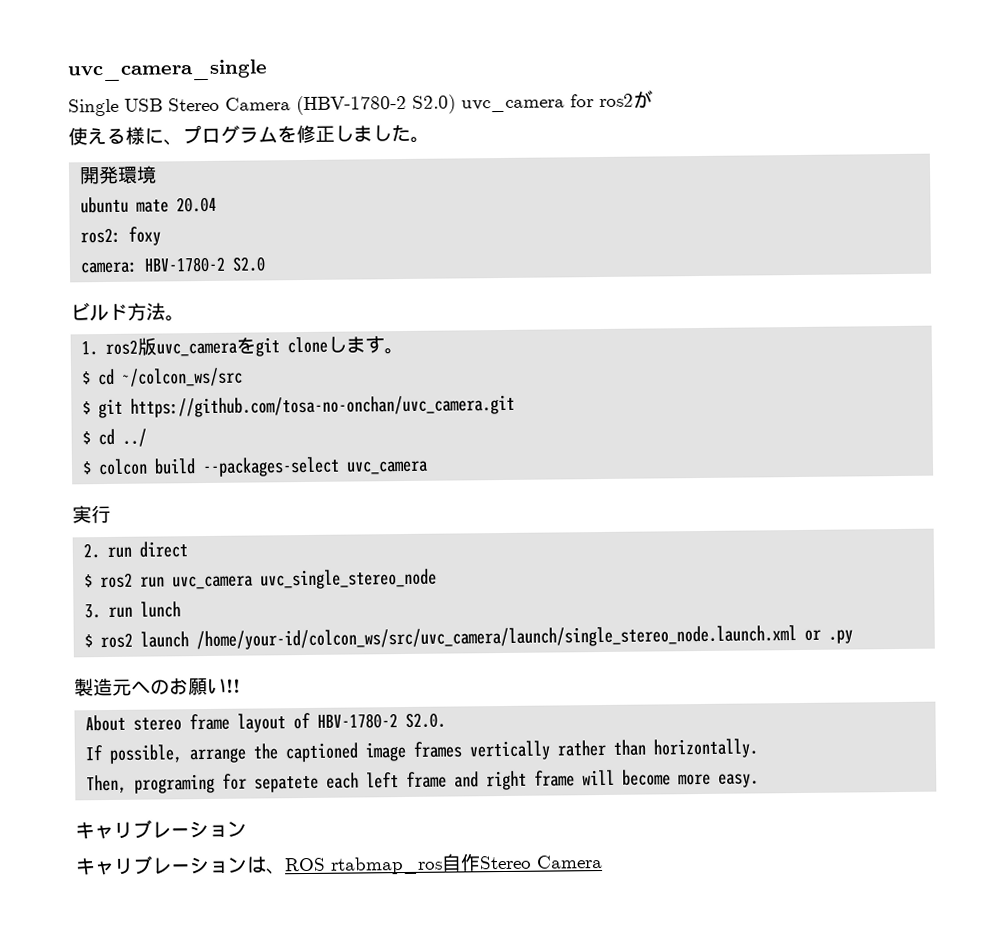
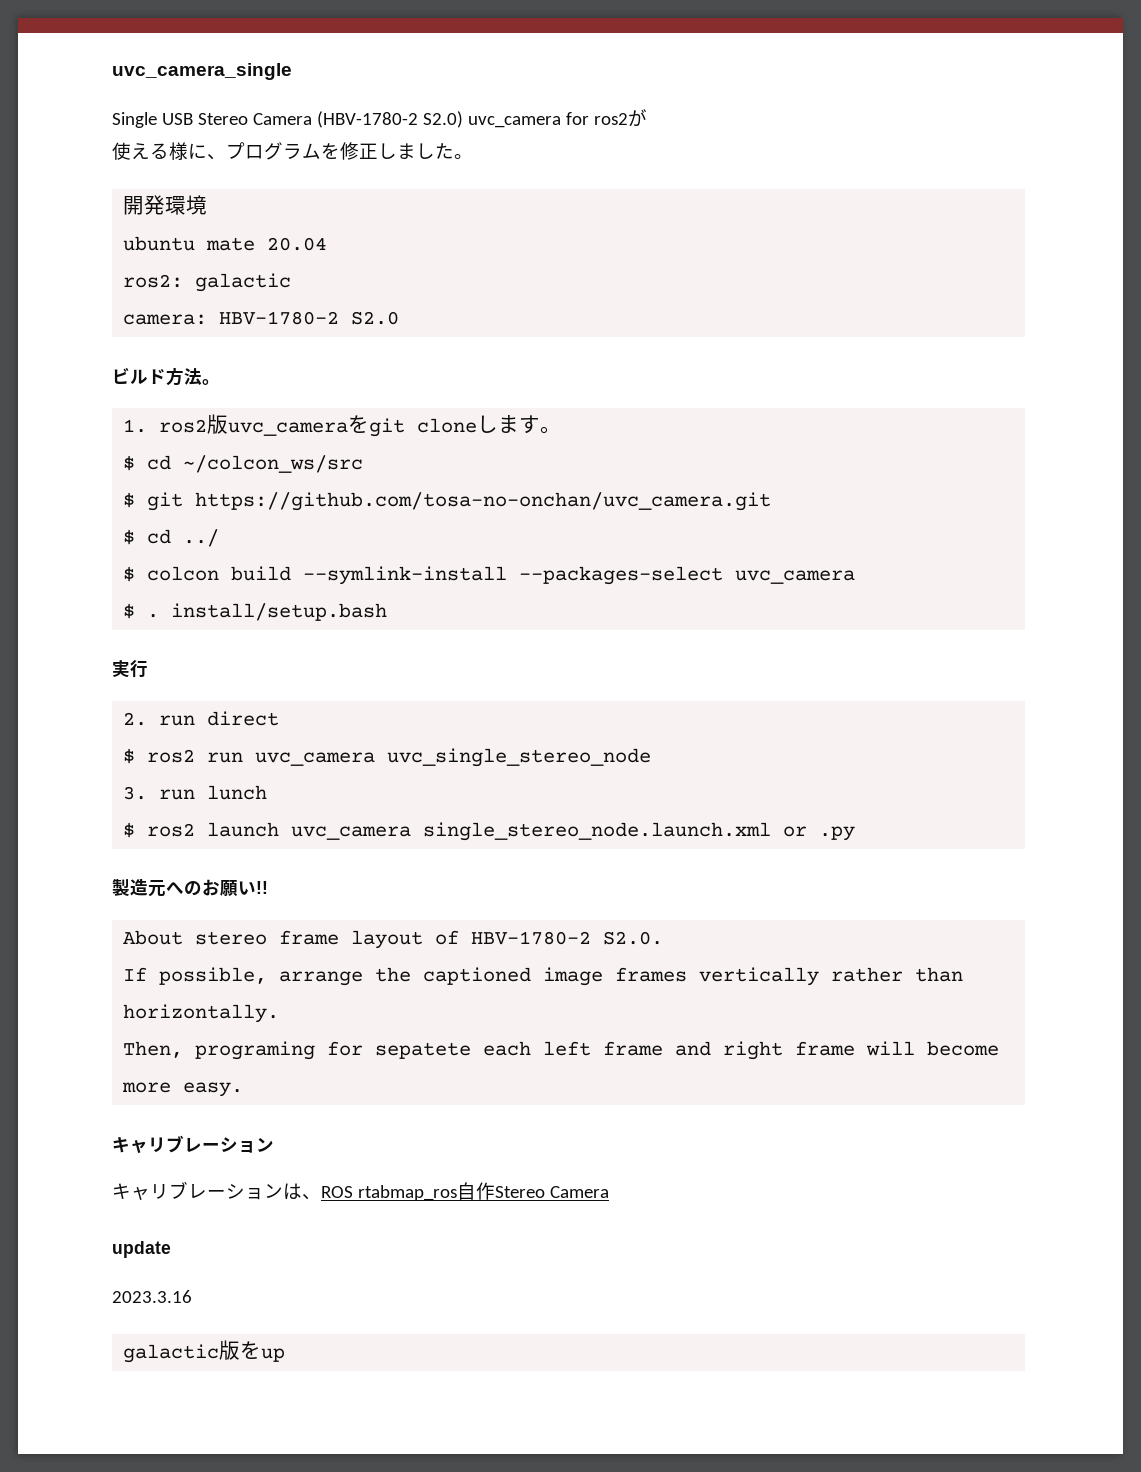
- ros2: foxy
+ ros2: galactic
- $ colcon build --packages-select uvc_camera
+ $ colcon build --symlink-install --packages-select uvc_camera
+ $ . install/setup.bash
- $ ros2 launch /home/your-id/colcon_ws/src/uvc_camera/launch/single_stereo_node.launch.xml or .py
+ $ ros2 launch uvc_camera single_stereo_node.launch.xml or .py
+ update
+ 2023.3.16
+ galactic版をup

